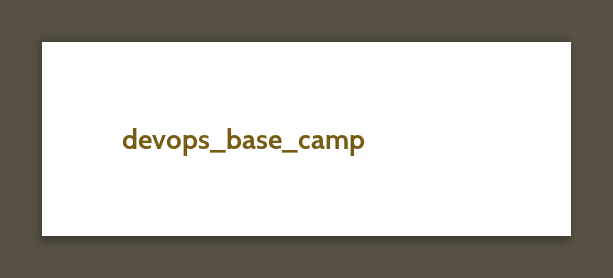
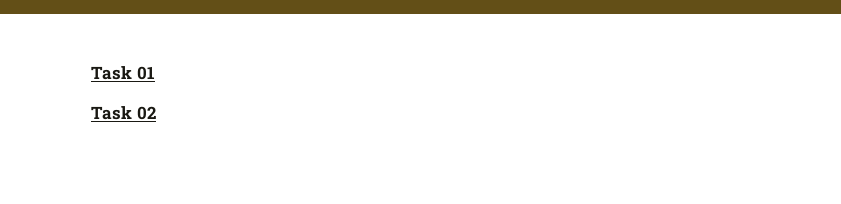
- devops_base_camp
+ Task 01
+ Task 02

